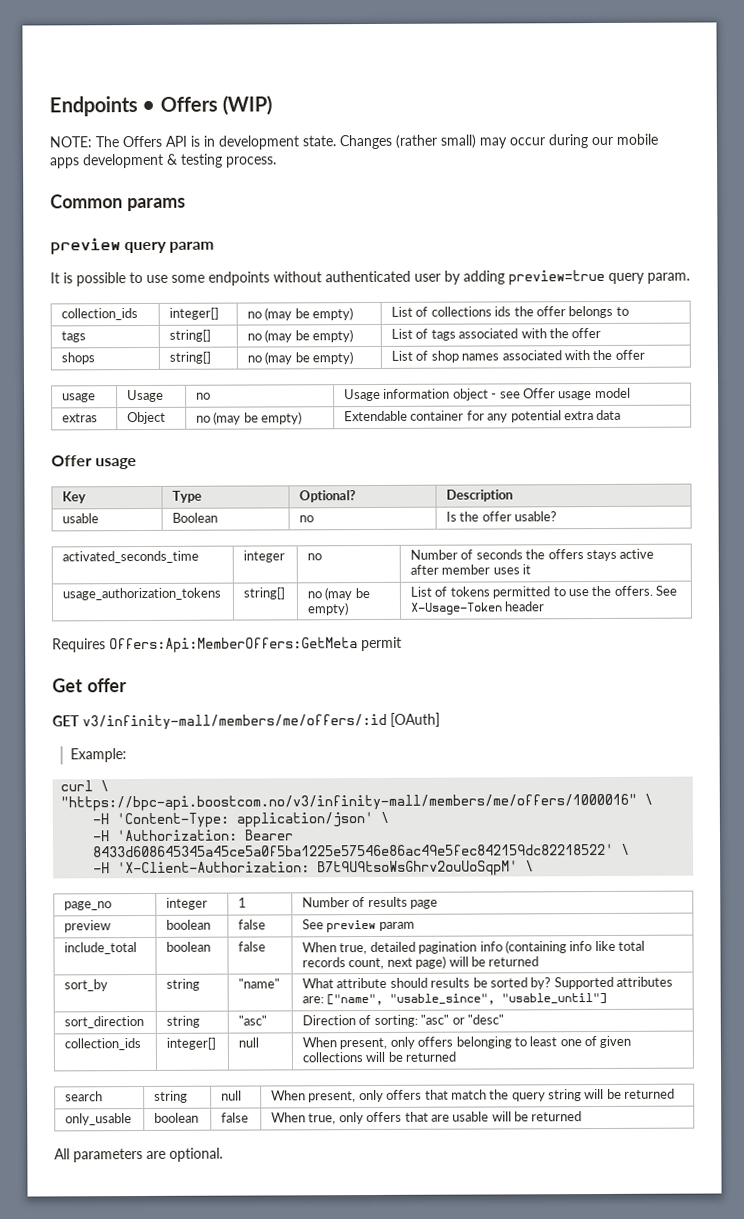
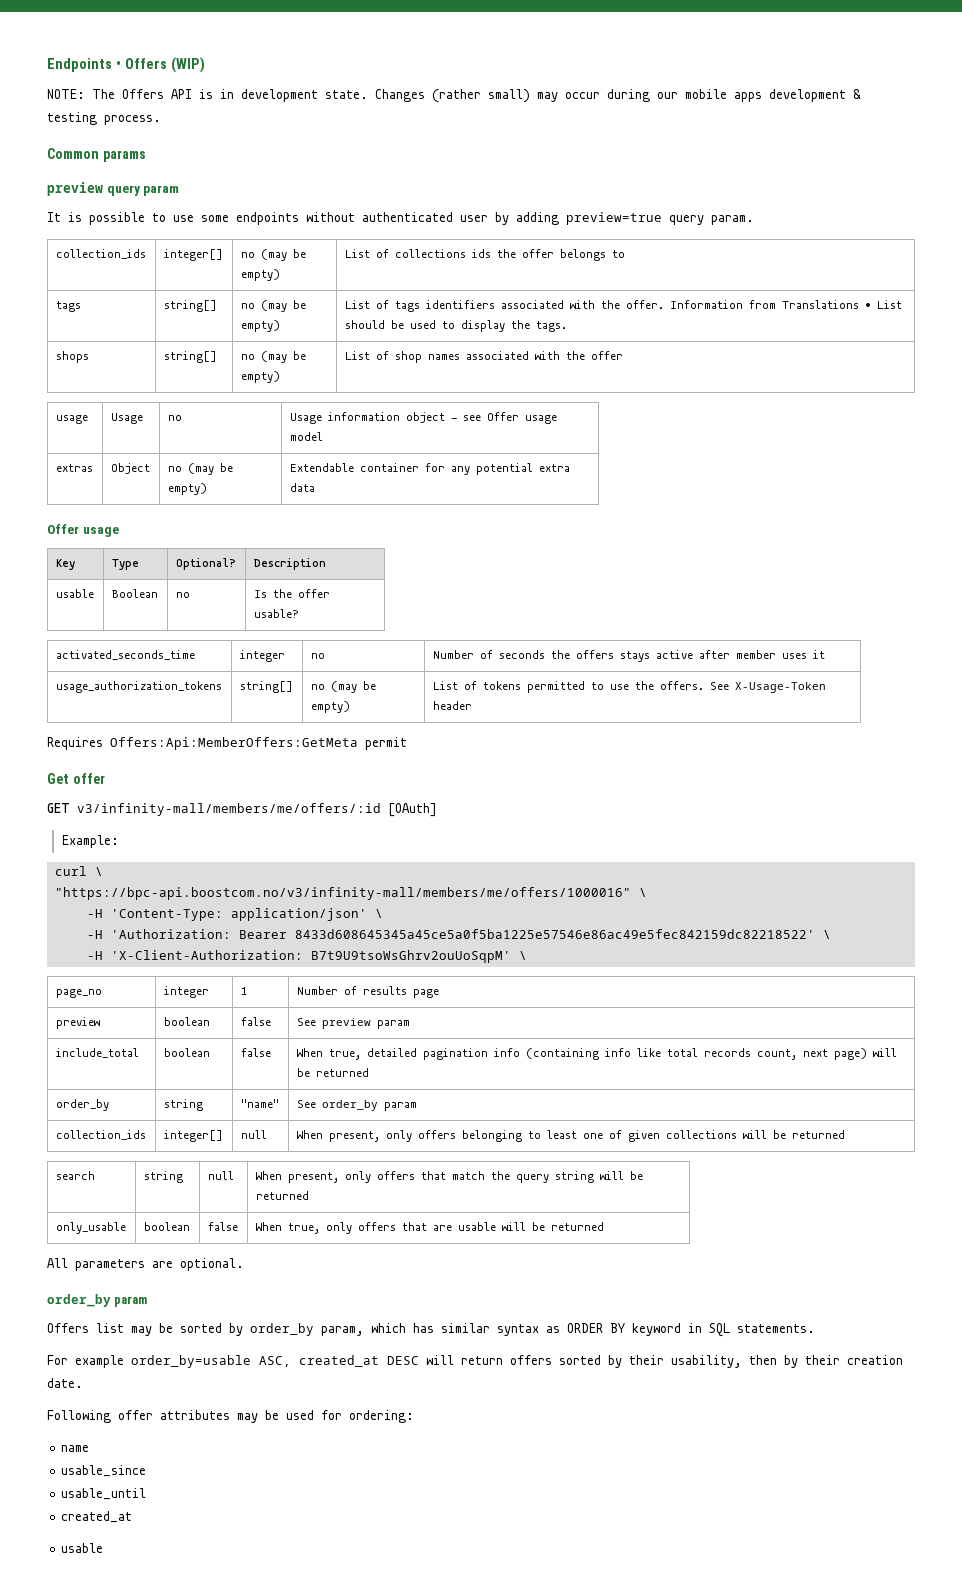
- tags | string[] | no (may be empty) | List of tags associated with the offer
+ tags | string[] | no (may be empty) | List of tags identifiers associated with the offer. Information from Translations • List should be used to display the tags.
- sort_by | string | "name" | What attribute should results be sorted by? Supported attributes are: ["name", "usable_since", "usable_until"]
- sort_direction | string | "asc" | Direction of sorting: "asc" or "desc"
+ order_by | string | "name" | See order_by param
  All parameters are optional.
+ order_by param
+ Offers list may be sorted by order_by param, which has similar syntax as ORDER BY keyword in SQL statements.
+ For example order_by=usable ASC, created_at DESC will return offers sorted by their usability, then by their creation date.
+ Following offer attributes may be used for ordering:
+ name
+ usable_since
+ usable_until
+ created_at
+ usable

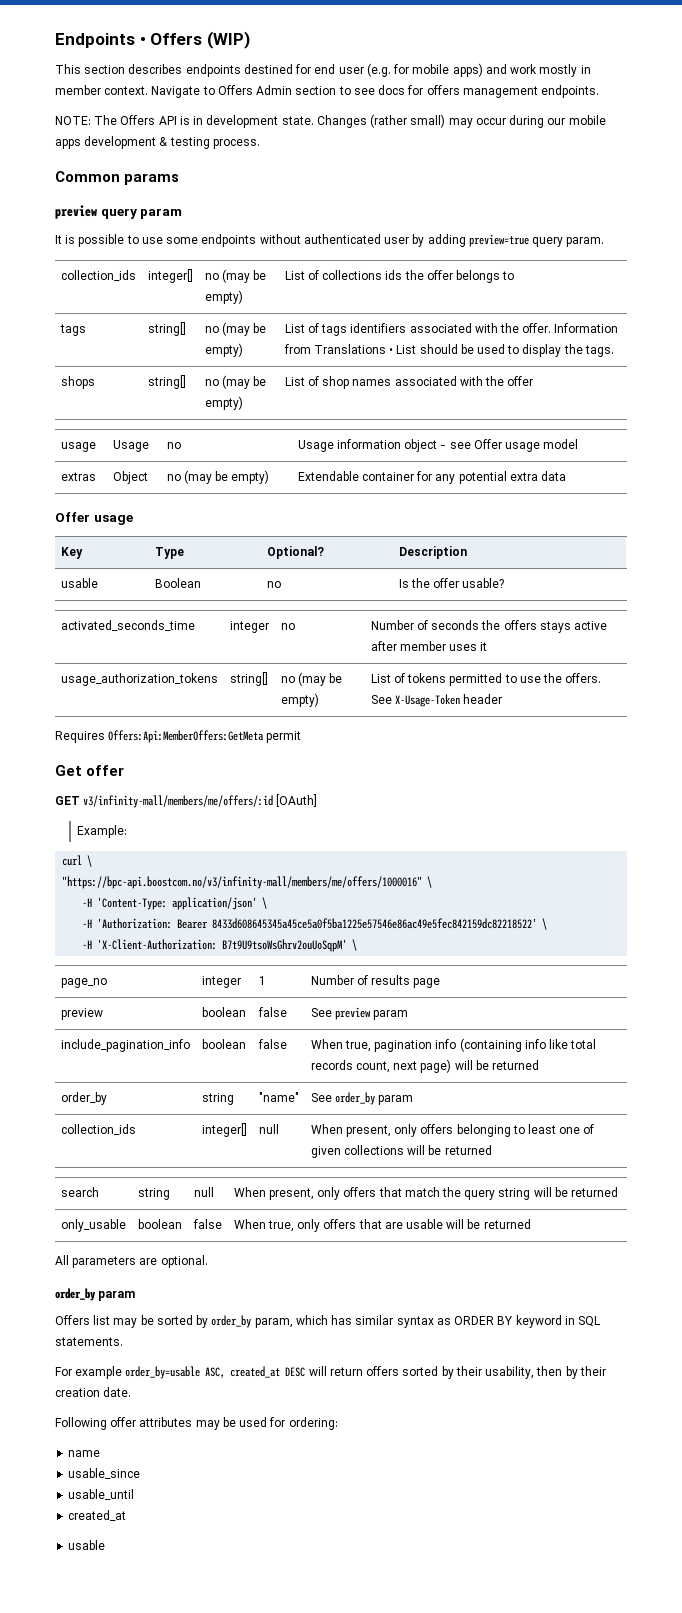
+ This section describes endpoints destined for end user (e.g. for mobile apps) and work mostly in member context. Navigate to Offers Admin section to see docs for offers management endpoints.
- include_total | boolean | false | When true, detailed pagination info (containing info like total records count, next page) will be returned
+ include_pagination_info | boolean | false | When true, pagination info (containing info like total records count, next page) will be returned

